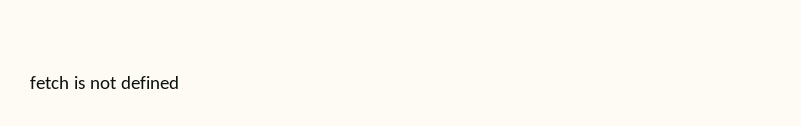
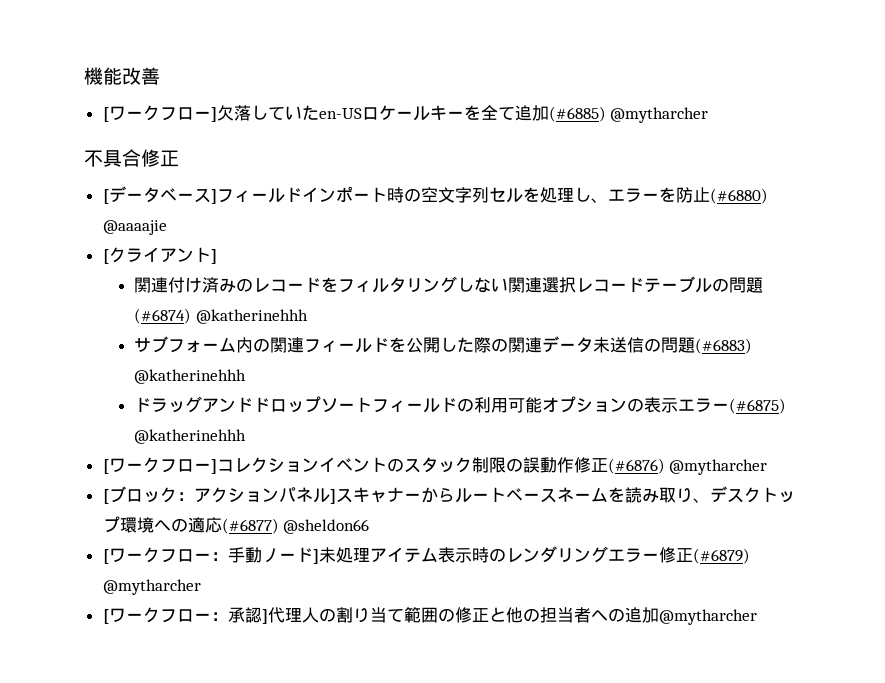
- fetch is not defined
+ 機能改善
+ [ワークフロー]欠落していたen-USロケールキーを全て追加(#6885) @mytharcher
+ 不具合修正
+ [データベース]フィールドインポート時の空文字列セルを処理し、エラーを防止(#6880) @aaaajie
+ [クライアント]
+ 関連付け済みのレコードをフィルタリングしない関連選択レコードテーブルの問題(#6874) @katherinehhh
+ サブフォーム内の関連フィールドを公開した際の関連データ未送信の問題(#6883) @katherinehhh
+ ドラッグアンドドロップソートフィールドの利用可能オプションの表示エラー(#6875) @katherinehhh
+ [ワークフロー]コレクションイベントのスタック制限の誤動作修正(#6876) @mytharcher
+ [ブロック：アクションパネル]スキャナーからルートベースネームを読み取り、デスクトップ環境への適応(#6877) @sheldon66
+ [ワークフロー：手動ノード]未処理アイテム表示時のレンダリングエラー修正(#6879) @mytharcher
+ [ワークフロー：承認]代理人の割り当て範囲の修正と他の担当者への追加@mytharcher

